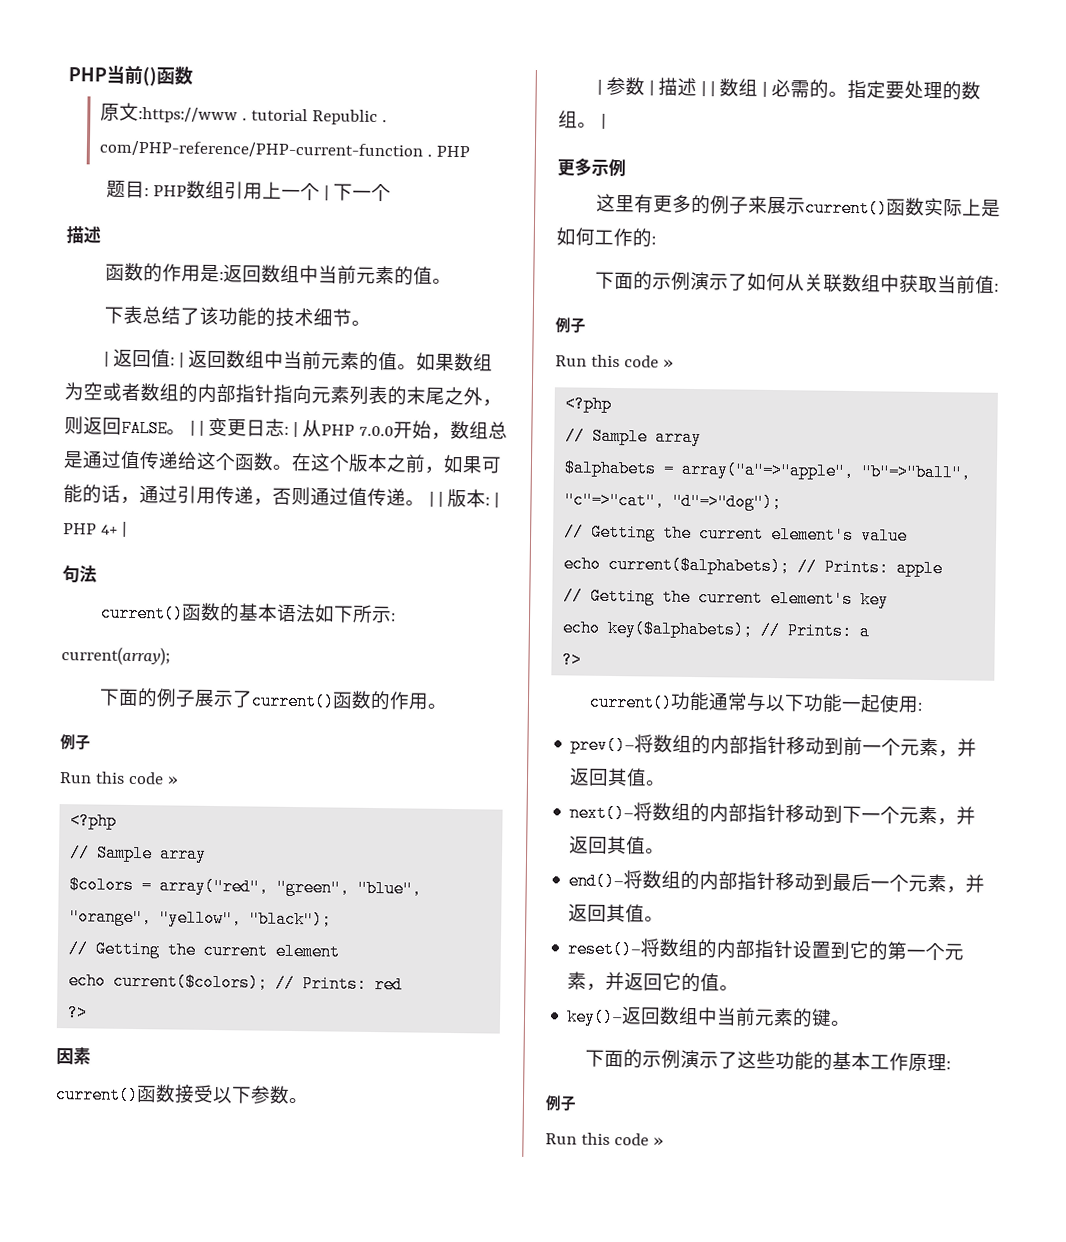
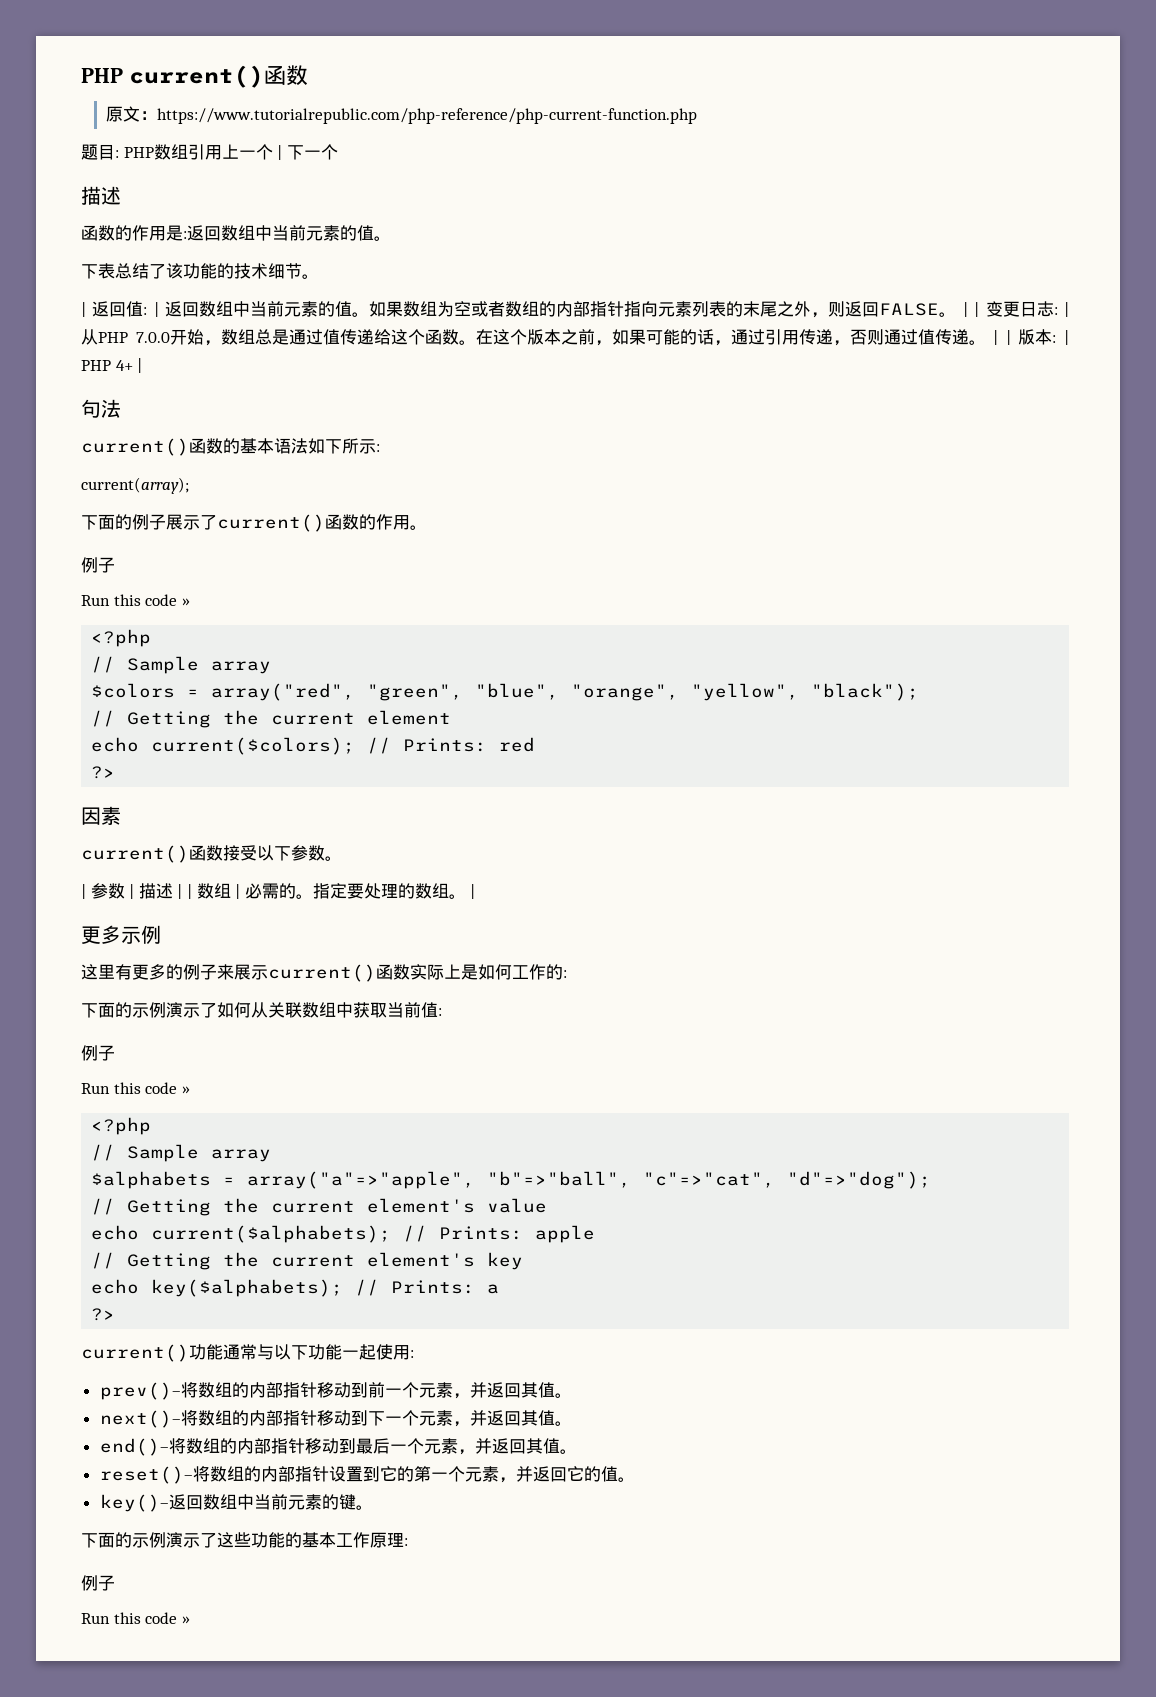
- PHP当前()函数
+ PHP current()函数
- 原文:https://www . tutorial Republic . com/PHP-reference/PHP-current-function . PHP
+ 原文：https://www.tutorialrepublic.com/php-reference/php-current-function.php

